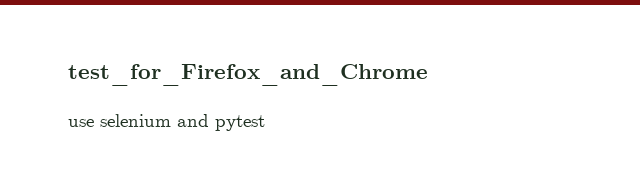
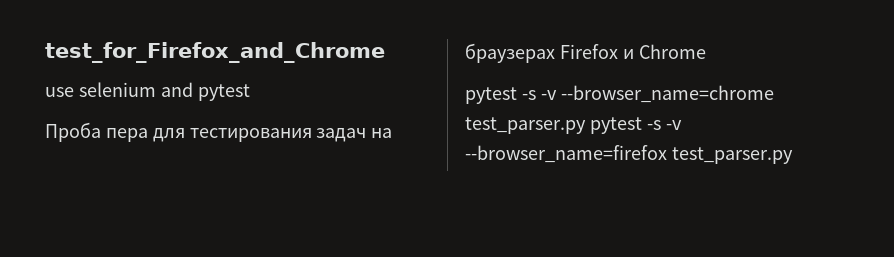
+ Проба пера для тестирования задач на браузерах Firefox и Chrome
+ pytest -s -v --browser_name=chrome test_parser.py pytest -s -v --browser_name=firefox test_parser.py

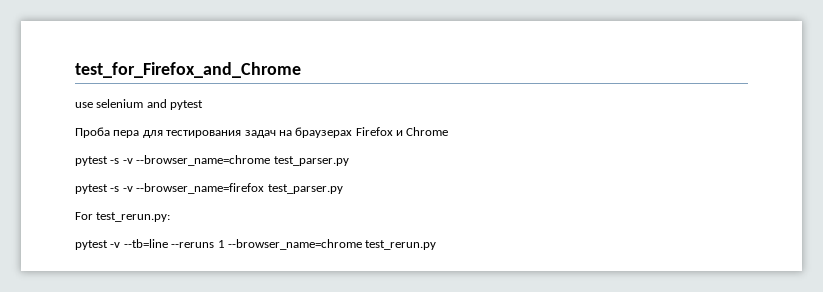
- pytest -s -v --browser_name=chrome test_parser.py pytest -s -v --browser_name=firefox test_parser.py
+ pytest -s -v --browser_name=chrome test_parser.py
+ pytest -s -v --browser_name=firefox test_parser.py
+ For test_rerun.py:
+ pytest -v --tb=line --reruns 1 --browser_name=chrome test_rerun.py

